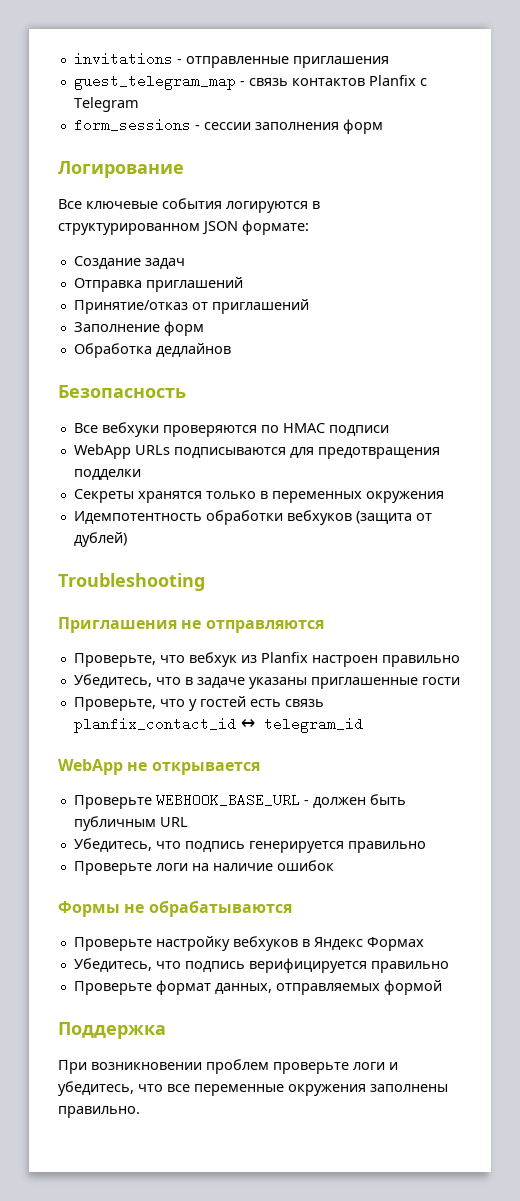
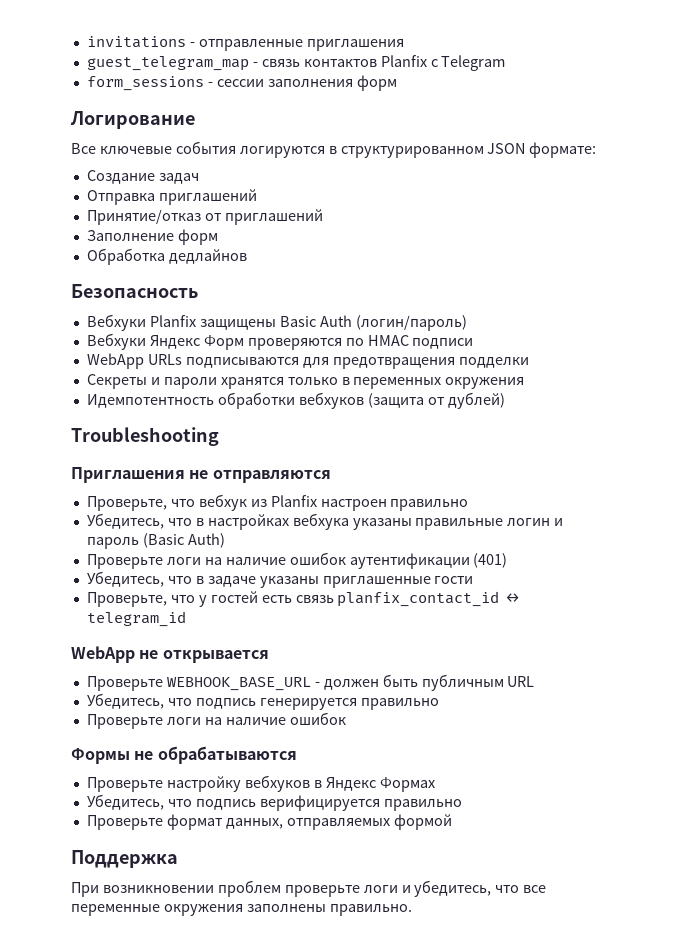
- Все вебхуки проверяются по HMAC подписи
+ Вебхуки Planfix защищены Basic Auth (логин/пароль)
+ Вебхуки Яндекс Форм проверяются по HMAC подписи
- Секреты хранятся только в переменных окружения
+ Секреты и пароли хранятся только в переменных окружения
+ Убедитесь, что в настройках вебхука указаны правильные логин и пароль (Basic Auth)
+ Проверьте логи на наличие ошибок аутентификации (401)

